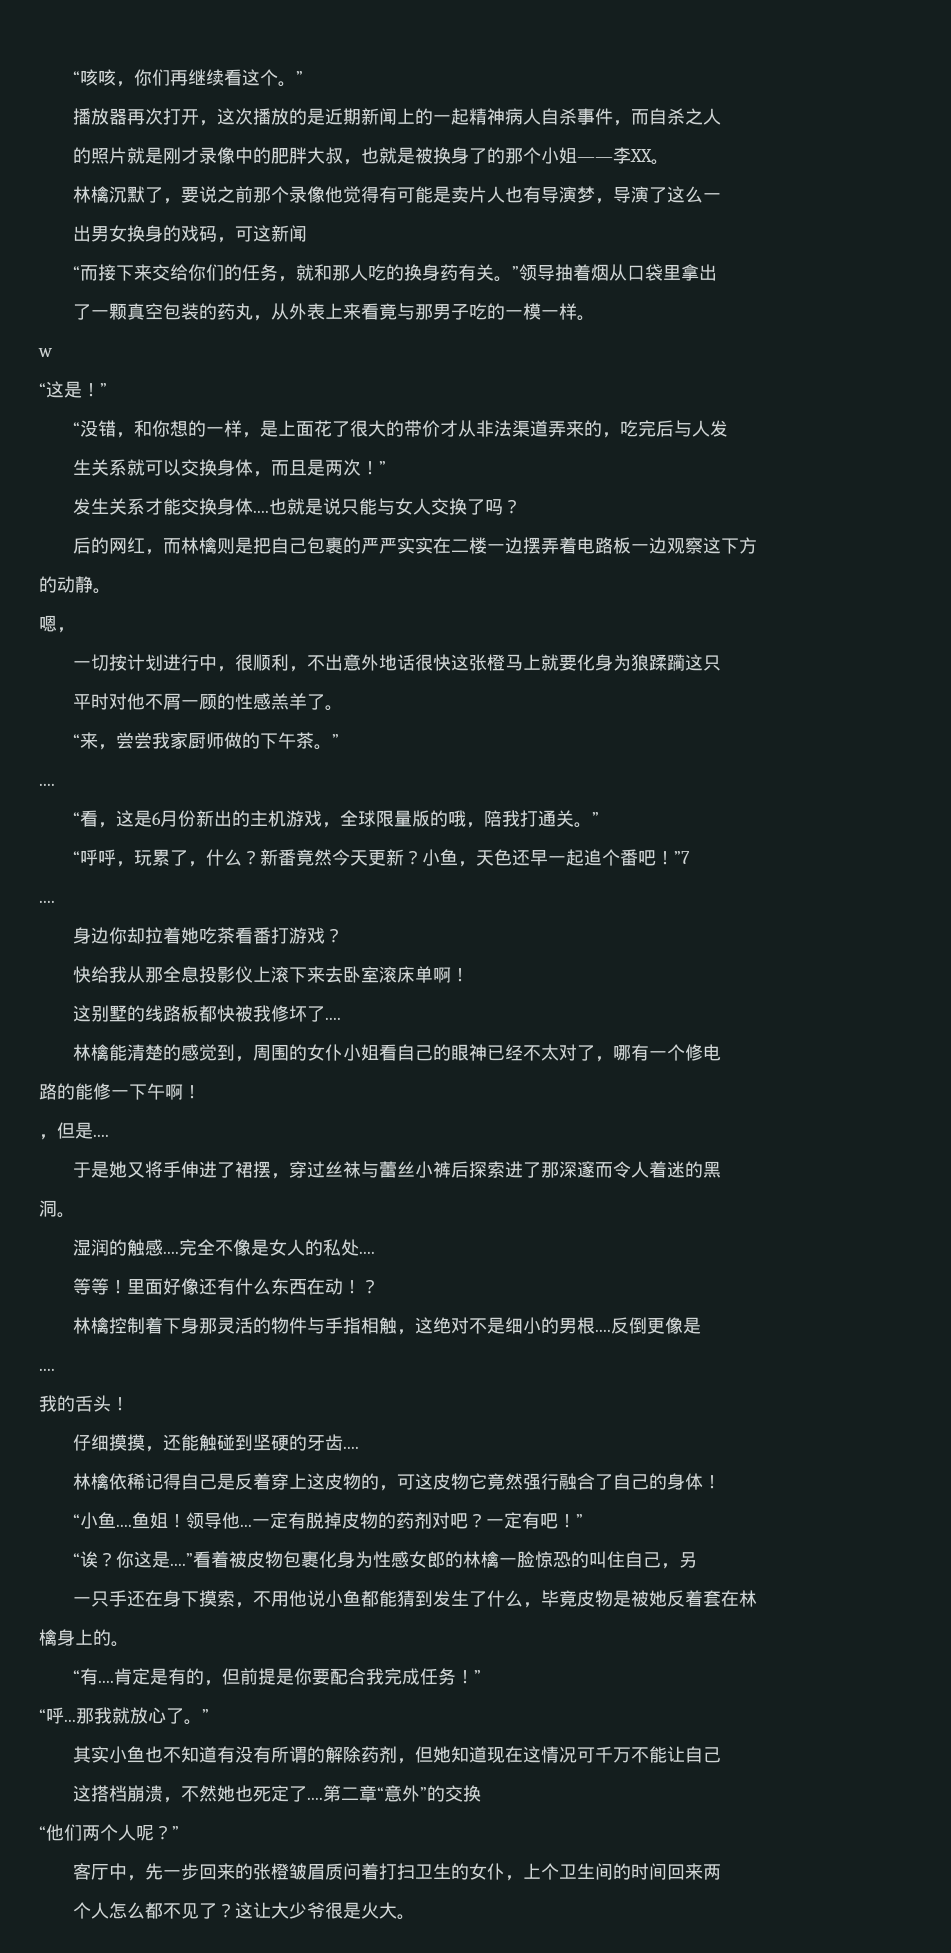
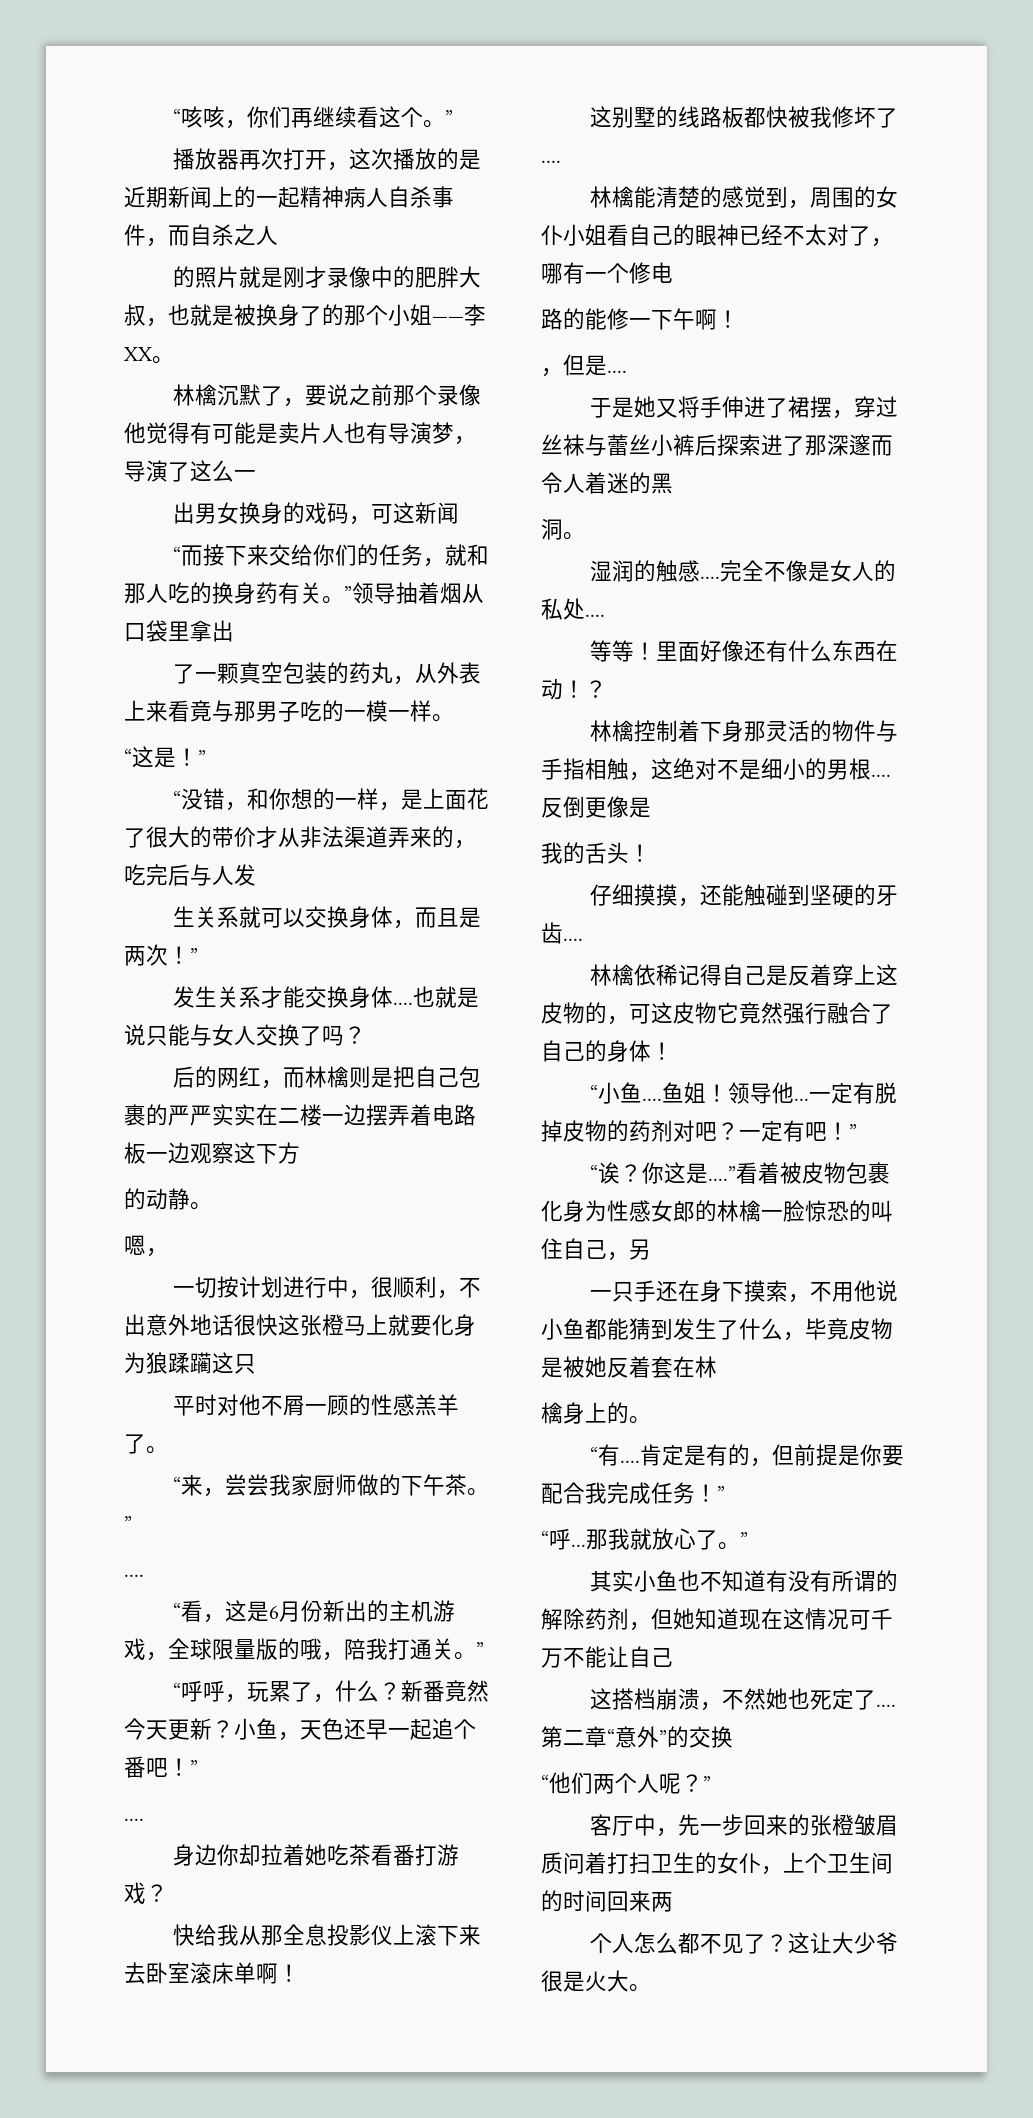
- w
- 小鱼，天色还早一起追个番吧！”7
+ 小鱼，天色还早一起追个番吧！”
  反倒更像是
- ....

